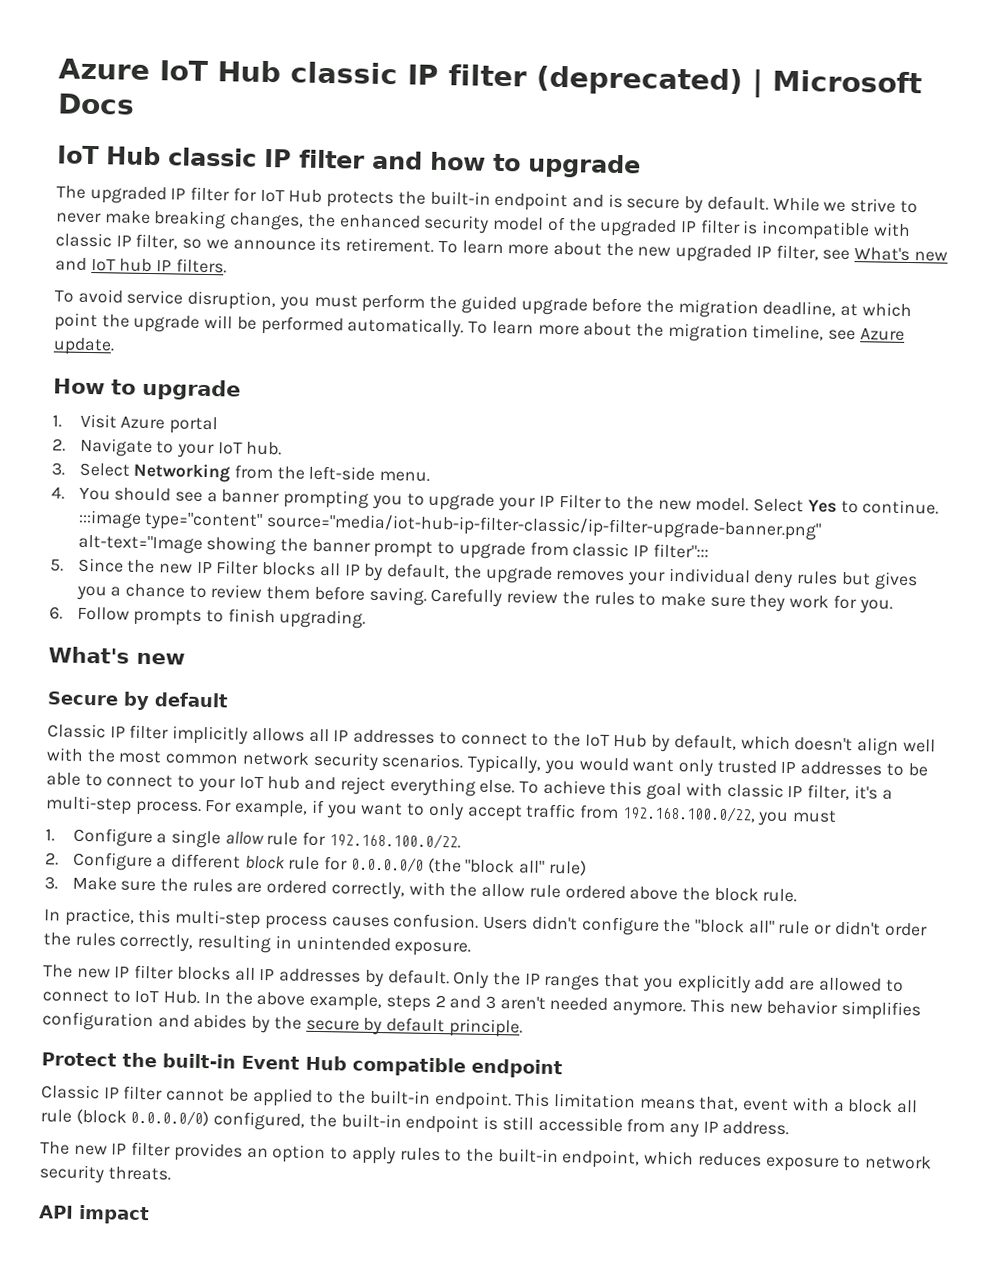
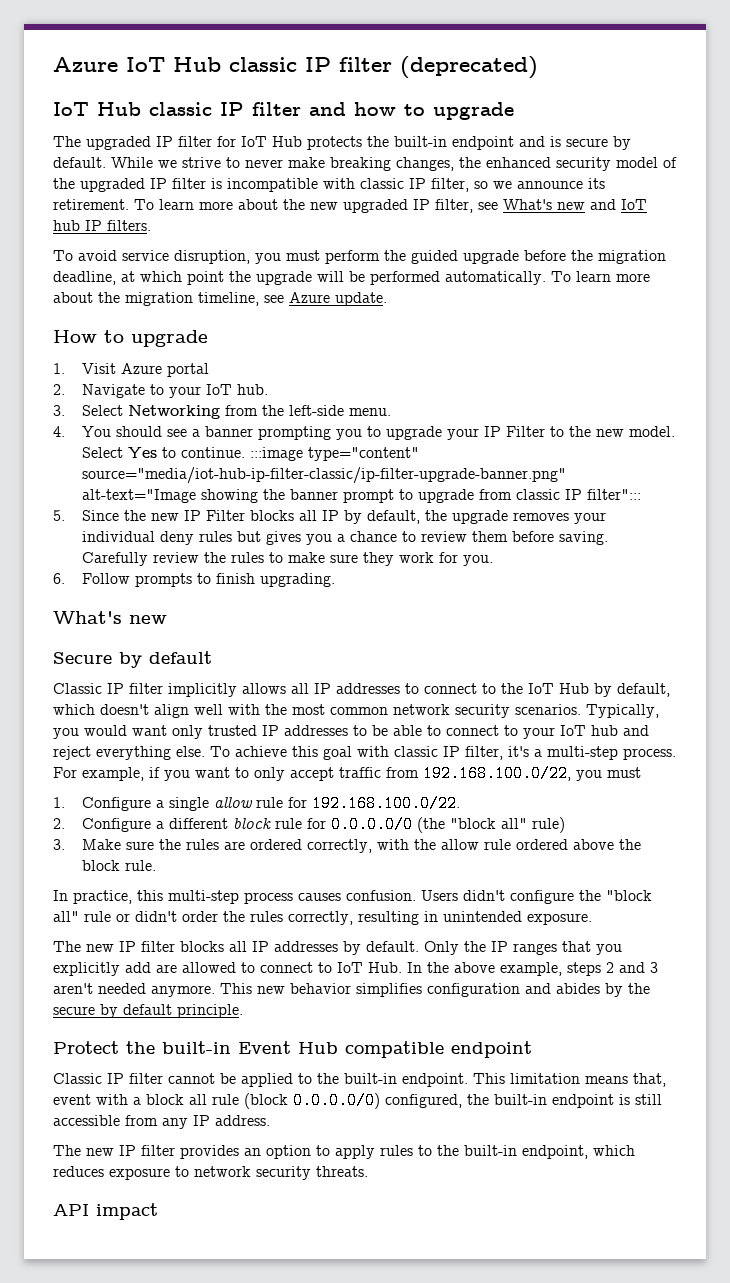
- Azure IoT Hub classic IP filter (deprecated) | Microsoft Docs
+ Azure IoT Hub classic IP filter (deprecated)

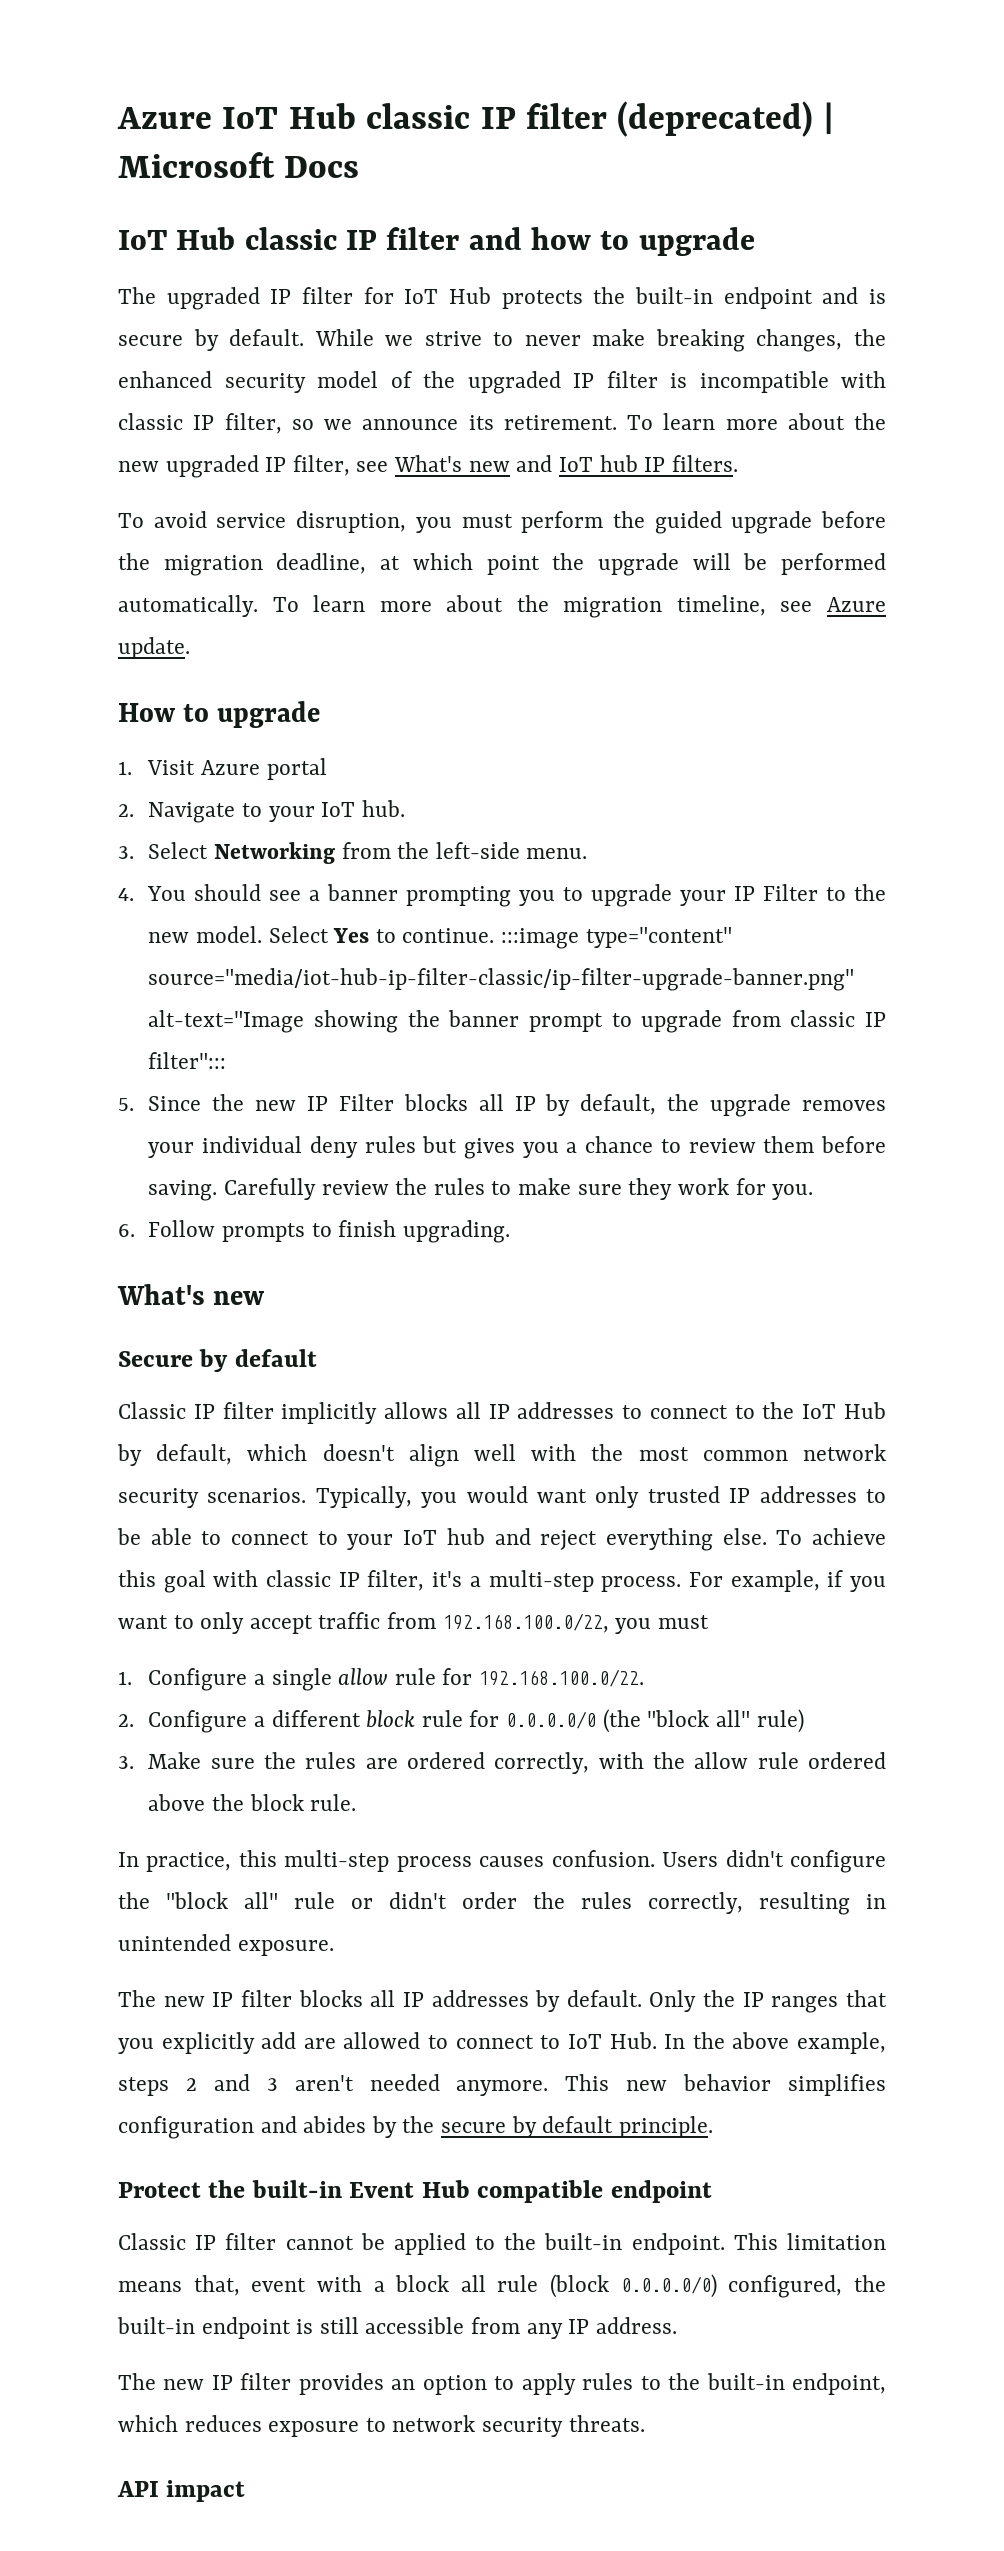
- Azure IoT Hub classic IP filter (deprecated)
+ Azure IoT Hub classic IP filter (deprecated) | Microsoft Docs

